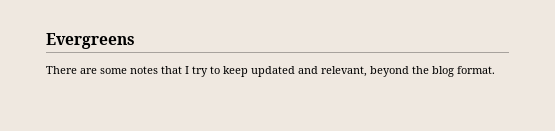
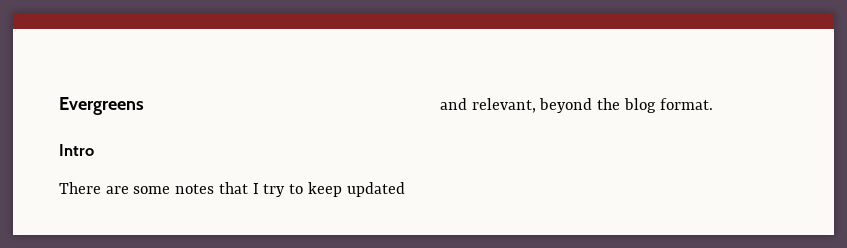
+ Intro

